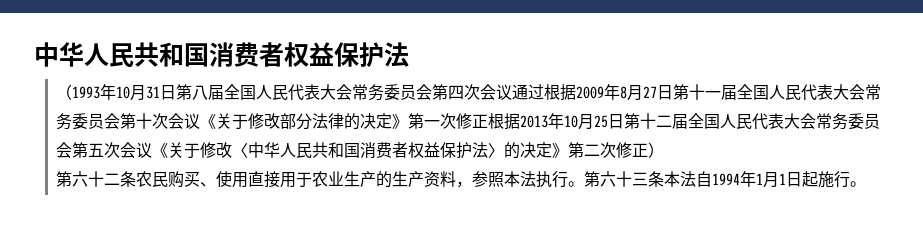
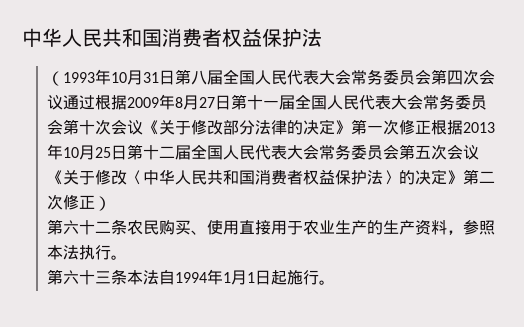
- 第六十二条农民购买、使用直接用于农业生产的生产资料，参照本法执行。第六十三条本法自1994年1月1日起施行。
+ 第六十二条农民购买、使用直接用于农业生产的生产资料，参照本法执行。
+ 第六十三条本法自1994年1月1日起施行。

